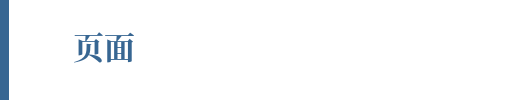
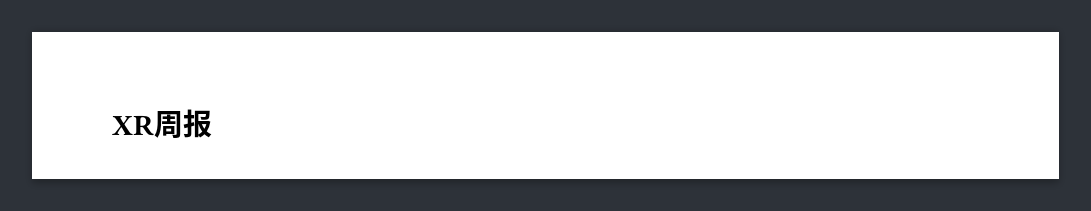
- 页面
+ XR周报

